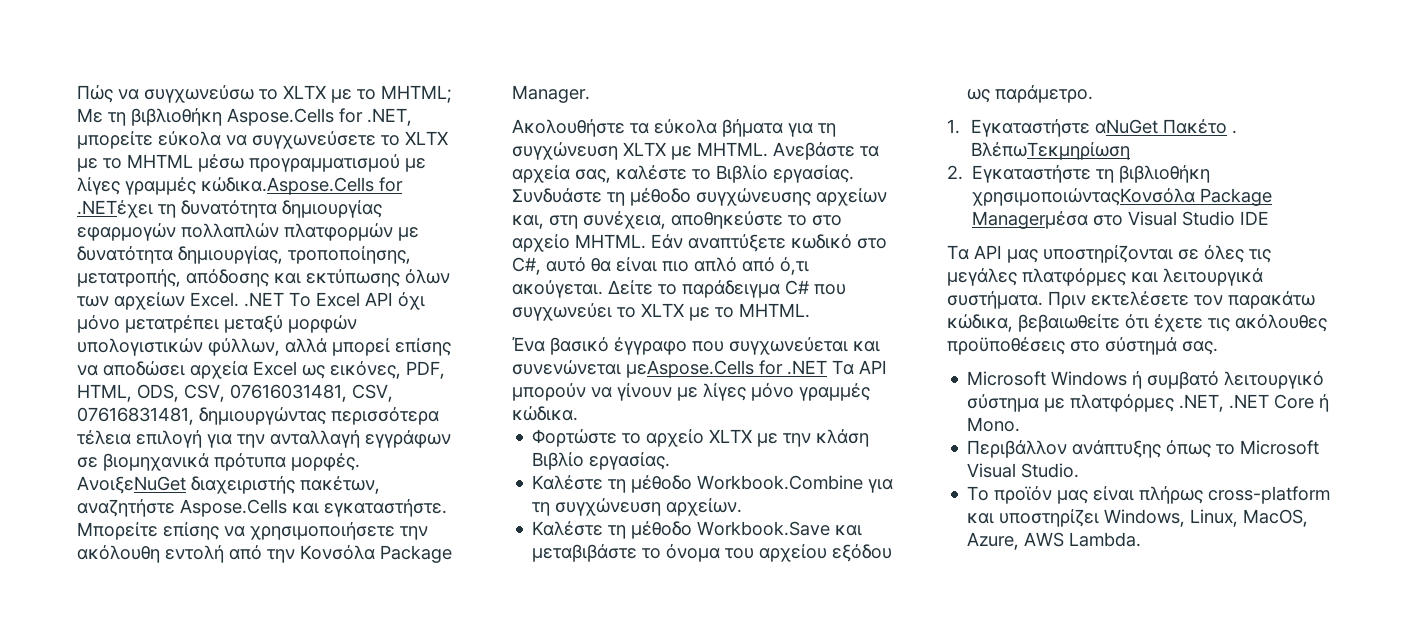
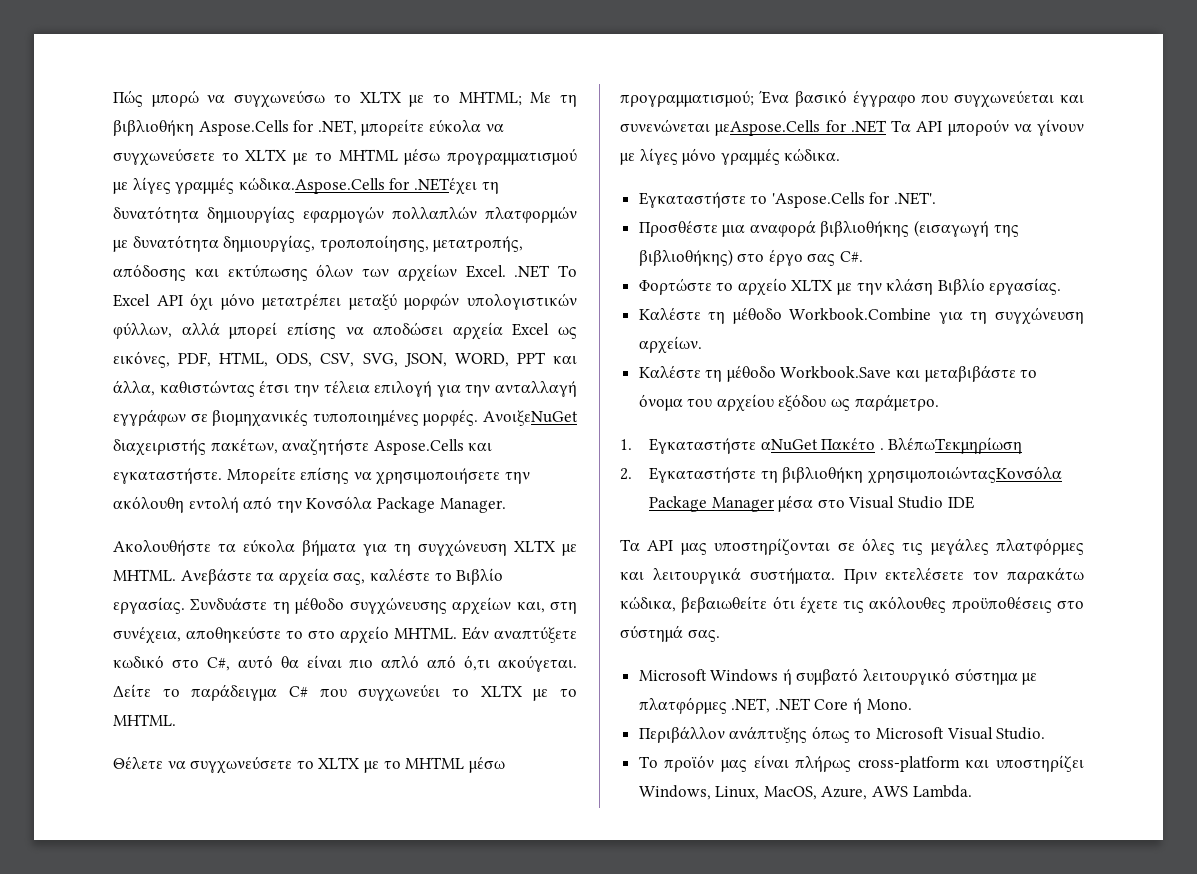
- Πώς να συγχωνεύσω το XLTX με το MHTML;
+ Πώς μπορώ να συγχωνεύσω το XLTX με το MHTML;
- Με τη βιβλιοθήκη Aspose.Cells for .NET, μπορείτε εύκολα να συγχωνεύσετε το XLTX με το MHTML μέσω προγραμματισμού με λίγες γραμμές κώδικα.Aspose.Cells for .NETέχει τη δυνατότητα δημιουργίας εφαρμογών πολλαπλών πλατφορμών με δυνατότητα δημιουργίας, τροποποίησης, μετατροπής, απόδοσης και εκτύπωσης όλων των αρχείων Excel. .NET Το Excel API όχι μόνο μετατρέπει μεταξύ μορφών υπολογιστικών φύλλων, αλλά μπορεί επίσης να αποδώσει αρχεία Excel ως εικόνες, PDF, HTML, ODS, CSV, 07616031481, CSV, 07616831481, δημιουργώντας περισσότερα τέλεια επιλογή για την ανταλλαγή εγγράφων σε βιομηχανικά πρότυπα μορφές.
+ Με τη βιβλιοθήκη Aspose.Cells for .NET, μπορείτε εύκολα να συγχωνεύσετε το XLTX με το MHTML μέσω προγραμματισμού με λίγες γραμμές κώδικα.Aspose.Cells for .NETέχει τη δυνατότητα δημιουργίας εφαρμογών πολλαπλών πλατφορμών με δυνατότητα δημιουργίας, τροποποίησης, μετατροπής, απόδοσης και εκτύπωσης όλων των αρχείων Excel. .NET Το Excel API όχι μόνο μετατρέπει μεταξύ μορφών υπολογιστικών φύλλων, αλλά μπορεί επίσης να αποδώσει αρχεία Excel ως εικόνες, PDF, HTML, ODS, CSV, SVG, JSON, WORD, PPT και άλλα, καθιστώντας έτσι την τέλεια επιλογή για την ανταλλαγή εγγράφων σε βιομηχανικές τυποποιημένες μορφές.
- Ένα βασικό έγγραφο που συγχωνεύεται και συνενώνεται μεAspose.Cells for .NET Τα API μπορούν να γίνουν με λίγες μόνο γραμμές κώδικα.
+ Θέλετε να συγχωνεύσετε το XLTX με το MHTML μέσω προγραμματισμού; Ένα βασικό έγγραφο που συγχωνεύεται και συνενώνεται μεAspose.Cells for .NET Τα API μπορούν να γίνουν με λίγες μόνο γραμμές κώδικα.
+ Εγκαταστήστε το 'Aspose.Cells for .NET'.
+ Προσθέστε μια αναφορά βιβλιοθήκης (εισαγωγή της βιβλιοθήκης) στο έργο σας C#.
- 2. Εγκαταστήστε τη βιβλιοθήκη χρησιμοποιώνταςΚονσόλα Package Managerμέσα στο Visual Studio IDE
+ 2. Εγκαταστήστε τη βιβλιοθήκη χρησιμοποιώνταςΚονσόλα Package Manager μέσα στο Visual Studio IDE

